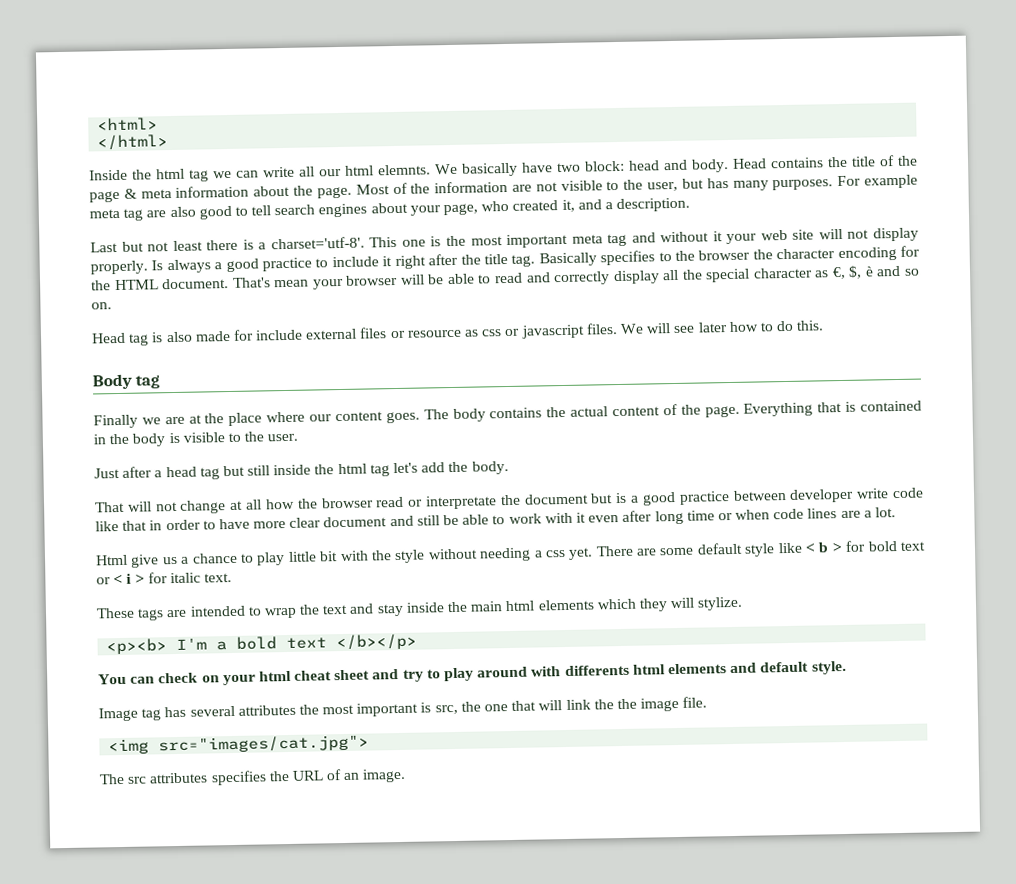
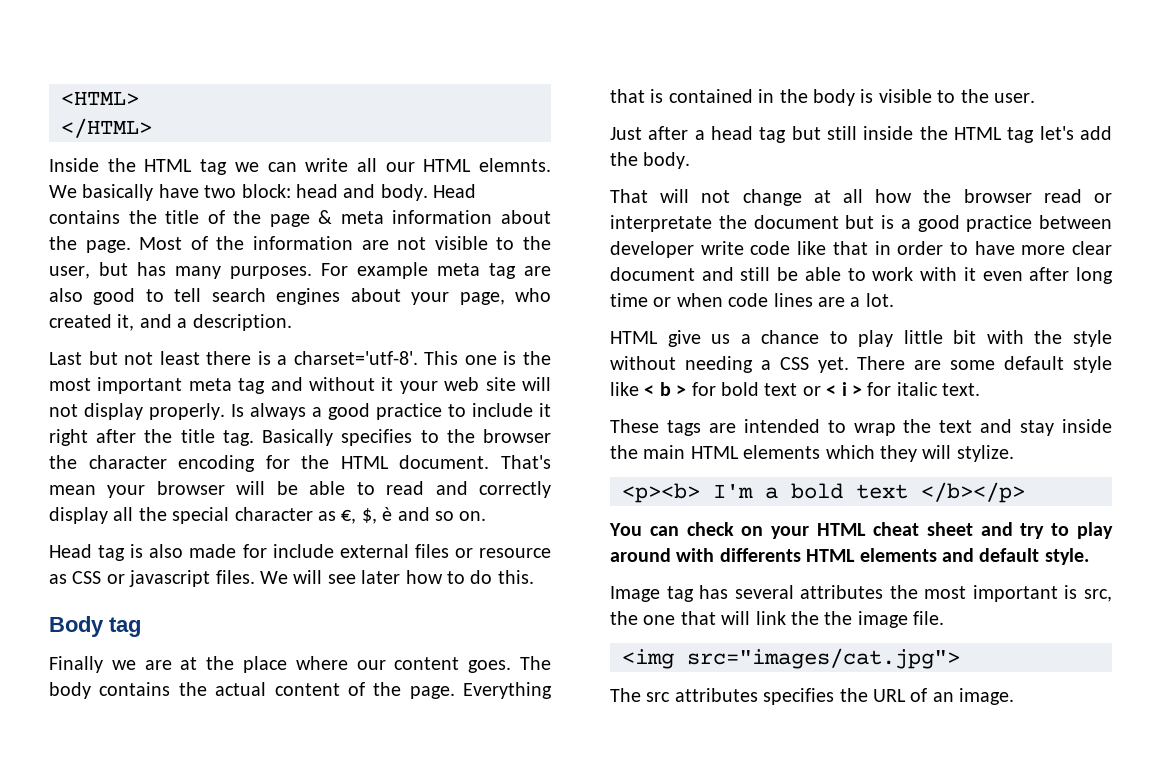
- <html>
- </html>
+ <HTML>
+ </HTML>
- Inside the html tag we can write all our html elemnts.
+ Inside the HTML tag we can write all our HTML elemnts.
- Head tag is also made for include external files or resource as css or javascript files.
+ Head tag is also made for include external files or resource as CSS or javascript files.
- Just after a head tag but still inside the html tag let's add the body.
+ Just after a head tag but still inside the HTML tag let's add the body.
- Html give us a chance to play little bit with the style without needing a css yet.
+ HTML give us a chance to play little bit with the style without needing a CSS yet.
- These tags are intended to wrap the text and stay inside the main html elements which they will stylize.
+ These tags are intended to wrap the text and stay inside the main HTML elements which they will stylize.
- You can check on your html cheat sheet and try to play around with differents html elements and default style.
+ You can check on your HTML cheat sheet and try to play around with differents HTML elements and default style.

